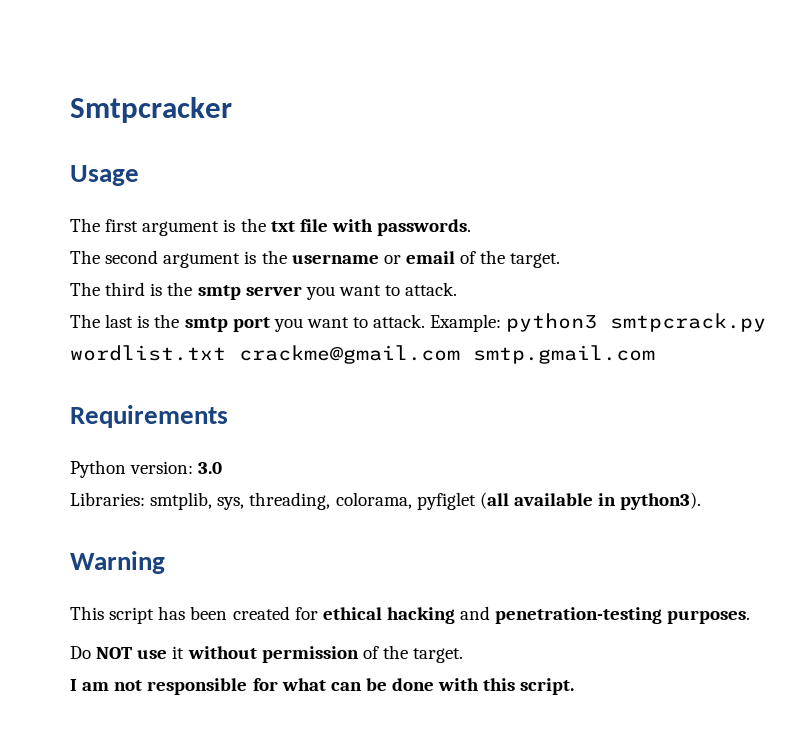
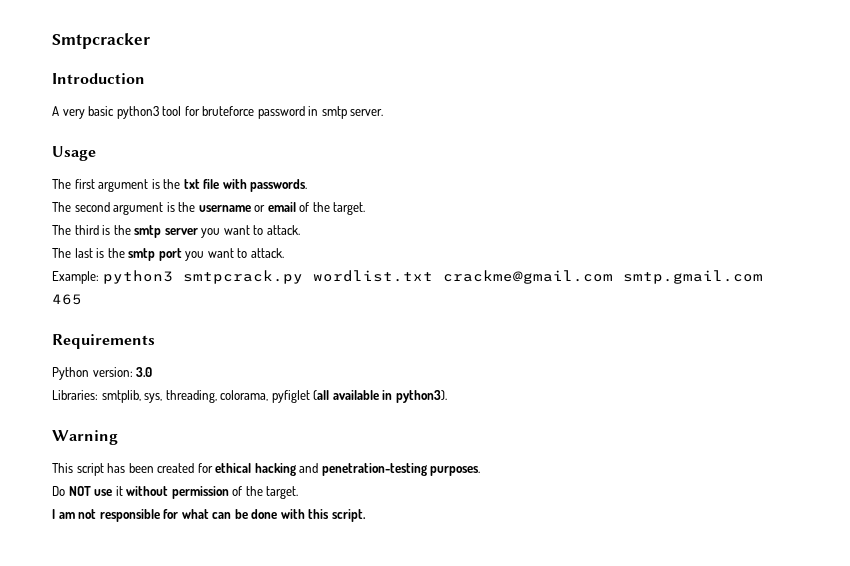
+ Introduction
+ A very basic python3 tool for bruteforce password in smtp server.
- The last is the smtp port you want to attack. Example: python3 smtpcrack.py wordlist.txt crackme@gmail.com smtp.gmail.com
+ The last is the smtp port you want to attack.
+ Example: python3 smtpcrack.py wordlist.txt crackme@gmail.com smtp.gmail.com 465

